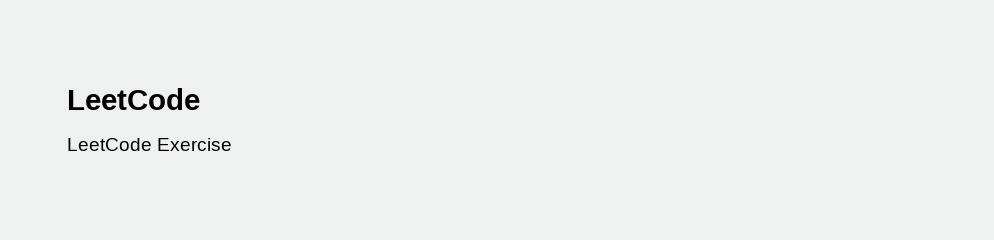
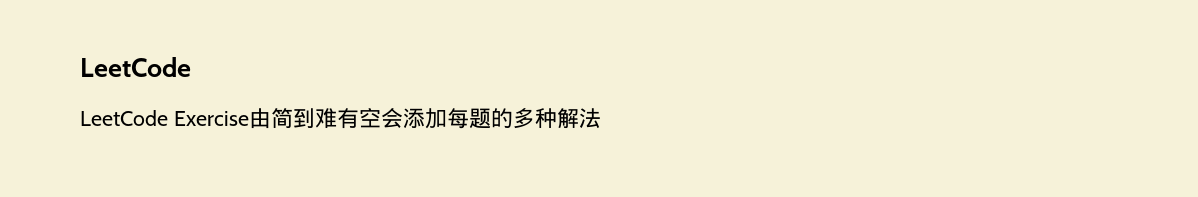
- LeetCode Exercise
+ LeetCode Exercise由简到难有空会添加每题的多种解法

